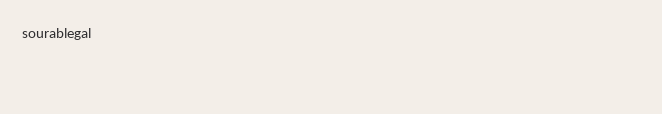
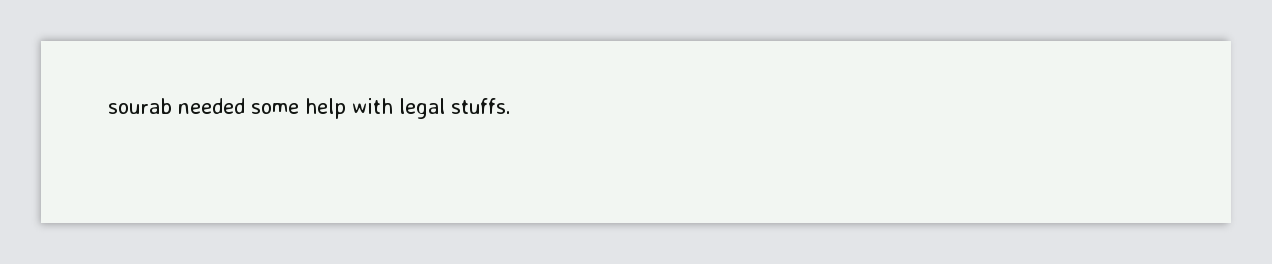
- sourablegal
+ sourab needed some help with legal stuffs.

